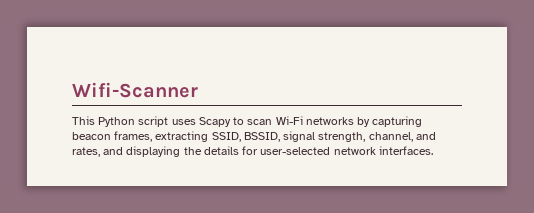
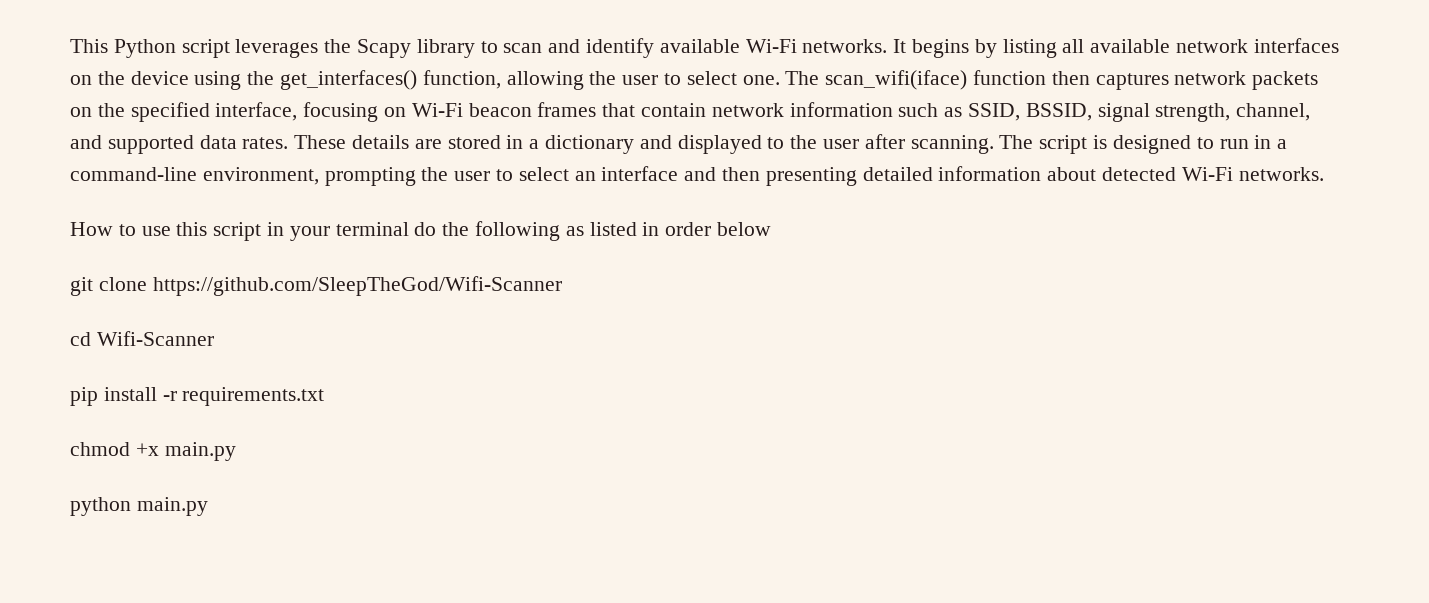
- Wifi-Scanner
- This Python script uses Scapy to scan Wi-Fi networks by capturing beacon frames, extracting SSID, BSSID, signal strength, channel, and rates, and displaying the details for user-selected network interfaces.
+ This Python script leverages the Scapy library to scan and identify available Wi-Fi networks. It begins by listing all available network interfaces on the device using the get_interfaces() function, allowing the user to select one. The scan_wifi(iface) function then captures network packets on the specified interface, focusing on Wi-Fi beacon frames that contain network information such as SSID, BSSID, signal strength, channel, and supported data rates. These details are stored in a dictionary and displayed to the user after scanning. The script is designed to run in a command-line environment, prompting the user to select an interface and then presenting detailed information about detected Wi-Fi networks.
+ How to use this script in your terminal do the following as listed in order below
+ git clone https://github.com/SleepTheGod/Wifi-Scanner
+ cd Wifi-Scanner
+ pip install -r requirements.txt
+ chmod +x main.py
+ python main.py

